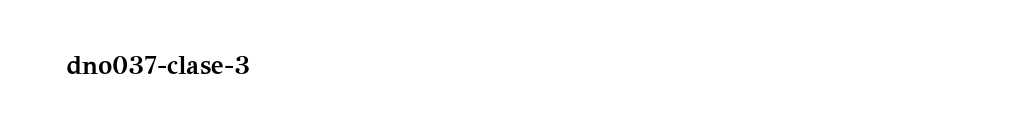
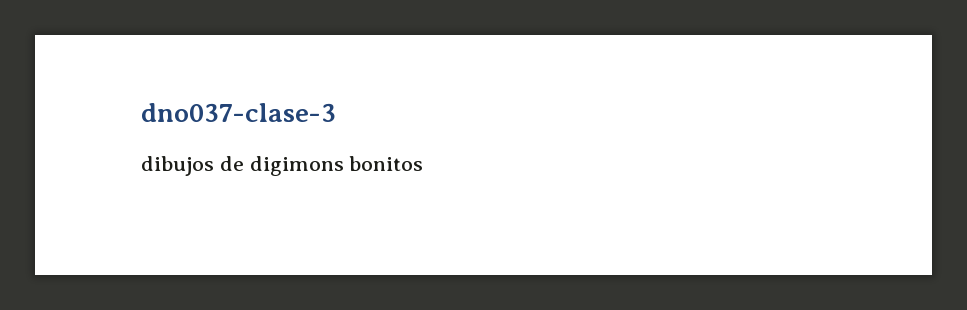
+ dibujos de digimons bonitos

